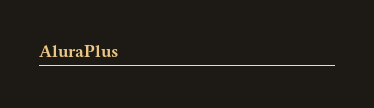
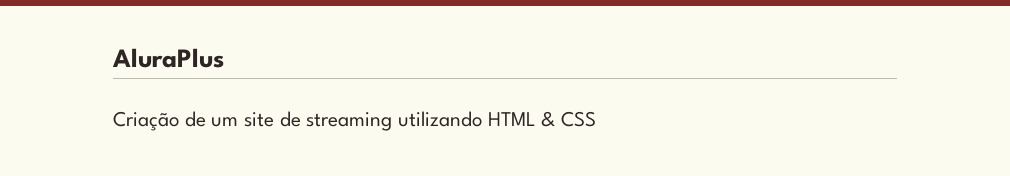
+ Criação de um site de streaming utilizando HTML & CSS

